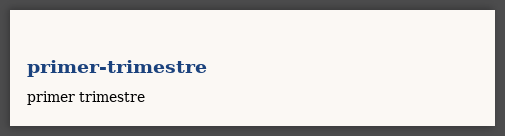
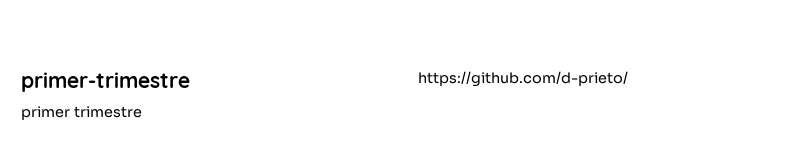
+ https://github.com/d-prieto/

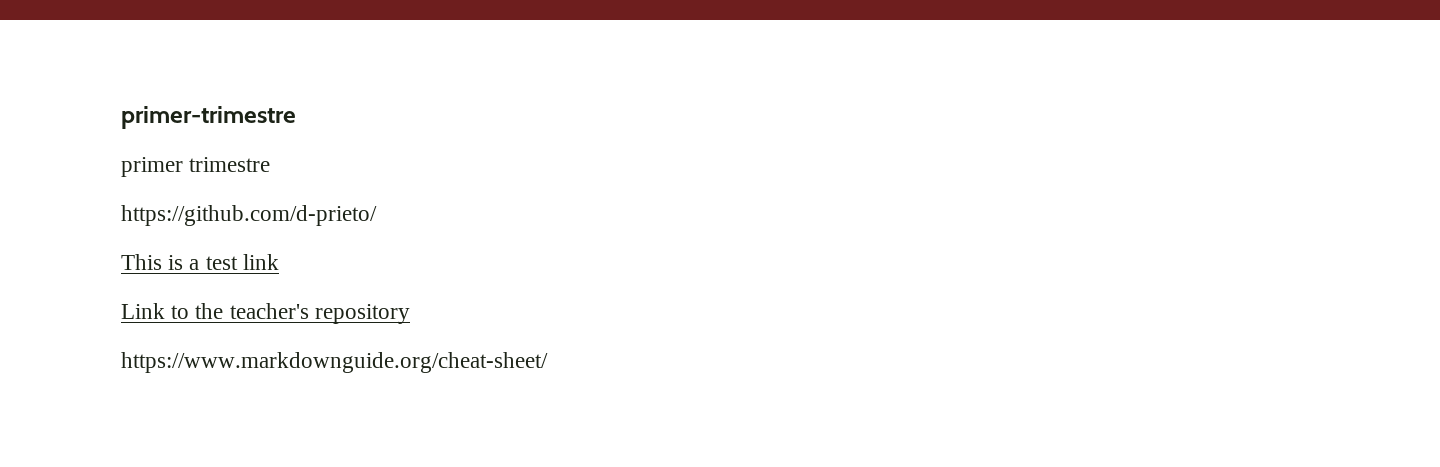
+ This is a test link
+ Link to the teacher's repository
+ https://www.markdownguide.org/cheat-sheet/

